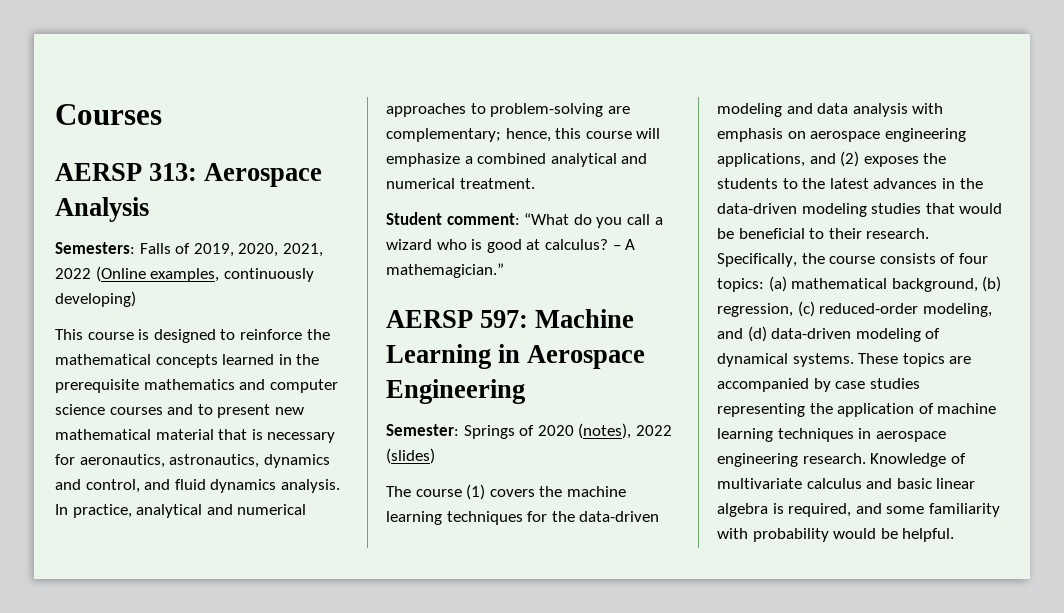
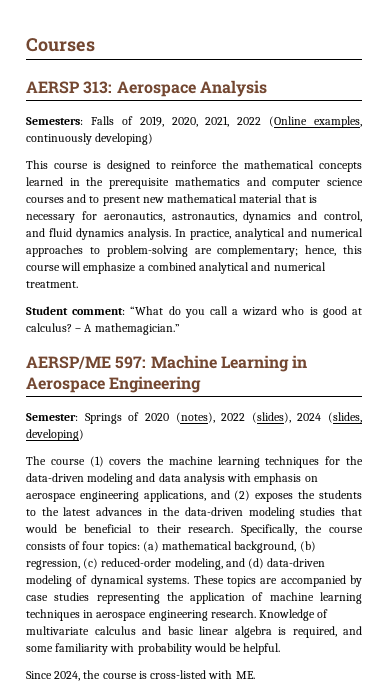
- AERSP 597: Machine Learning in Aerospace Engineering
+ AERSP/ME 597: Machine Learning in Aerospace Engineering
- Semester: Springs of 2020 (notes), 2022 (slides)
+ Semester: Springs of 2020 (notes), 2022 (slides), 2024 (slides, developing)
+ Since 2024, the course is cross-listed with ME.

